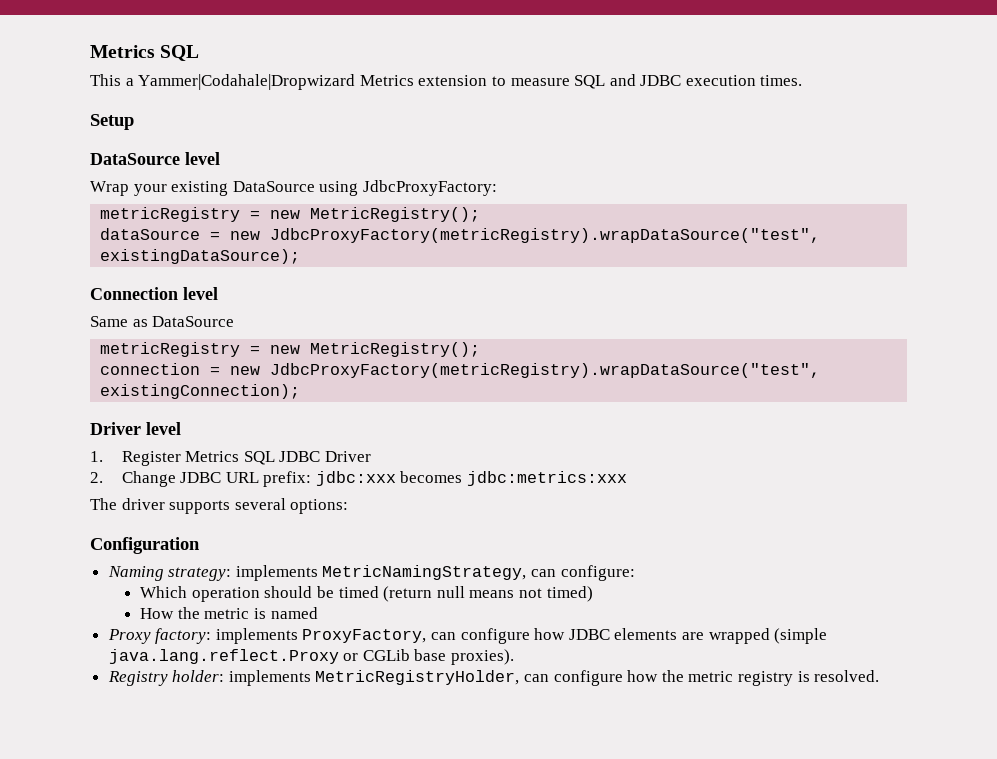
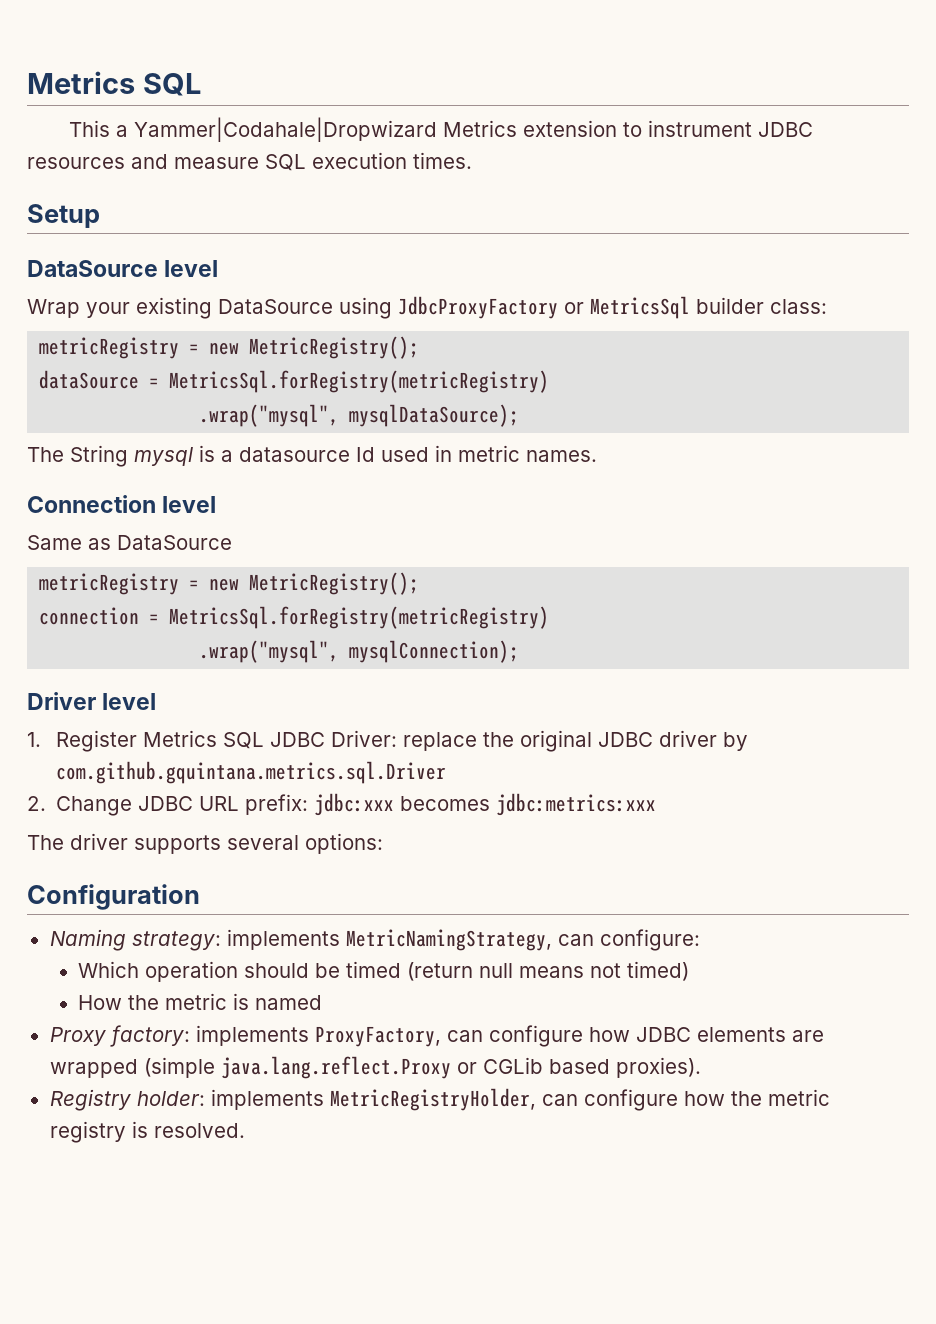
- This a Yammer|Codahale|Dropwizard Metrics extension to measure SQL and JDBC execution times.
+ This a Yammer|Codahale|Dropwizard Metrics extension to instrument JDBC resources and measure SQL execution times.
- Wrap your existing DataSource using JdbcProxyFactory:
+ Wrap your existing DataSource using JdbcProxyFactory or MetricsSql builder class:
- dataSource = new JdbcProxyFactory(metricRegistry).wrapDataSource("test", existingDataSource);
+ dataSource = MetricsSql.forRegistry(metricRegistry)
+ .wrap("mysql", mysqlDataSource);
+ The String mysql is a datasource Id used in metric names.
- connection = new JdbcProxyFactory(metricRegistry).wrapDataSource("test", existingConnection);
+ connection = MetricsSql.forRegistry(metricRegistry)
+ .wrap("mysql", mysqlConnection);
- 1. Register Metrics SQL JDBC Driver
+ 1. Register Metrics SQL JDBC Driver: replace the original JDBC driver by com.github.gquintana.metrics.sql.Driver
- Proxy factory: implements ProxyFactory, can configure how JDBC elements are wrapped (simple java.lang.reflect.Proxy or CGLib base proxies).
+ Proxy factory: implements ProxyFactory, can configure how JDBC elements are wrapped (simple java.lang.reflect.Proxy or CGLib based proxies).

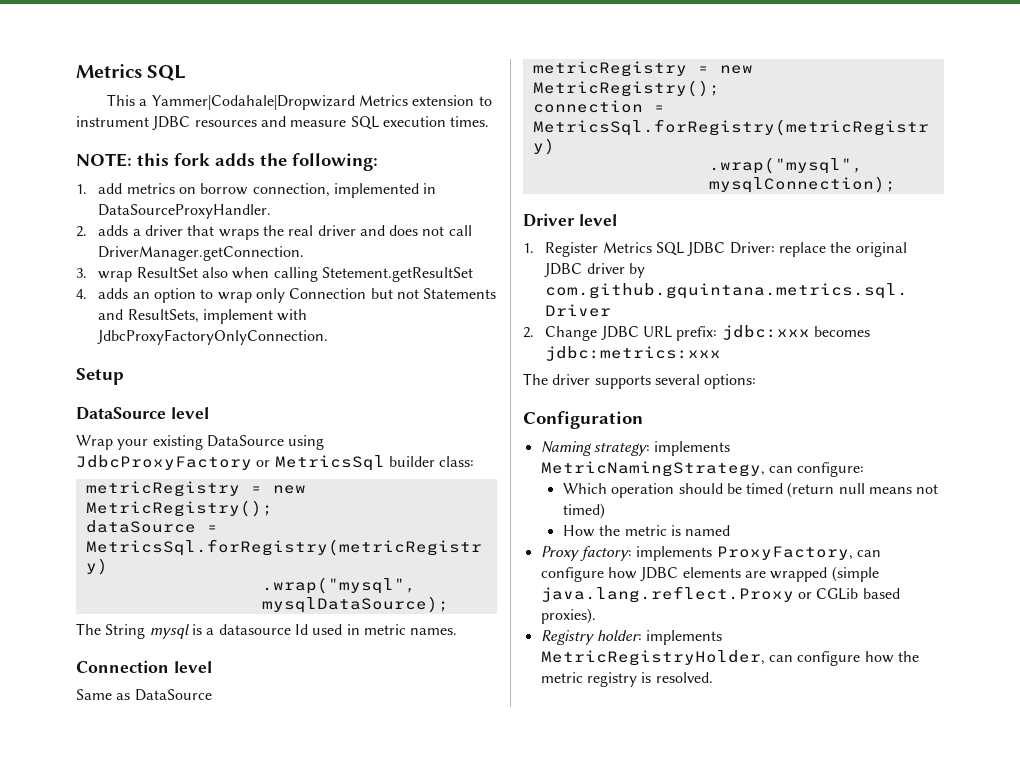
+ NOTE: this fork adds the following:
+ 1. add metrics on borrow connection, implemented in DataSourceProxyHandler.
+ 2. adds a driver that wraps the real driver and does not call DriverManager.getConnection.
+ 3. wrap ResultSet also when calling Stetement.getResultSet
+ 4. adds an option to wrap only Connection but not Statements and ResultSets, implement with JdbcProxyFactoryOnlyConnection.

